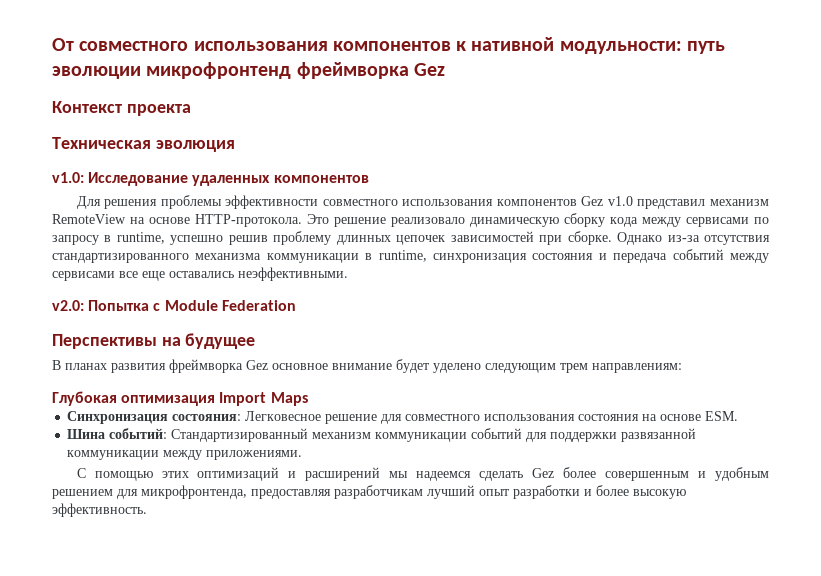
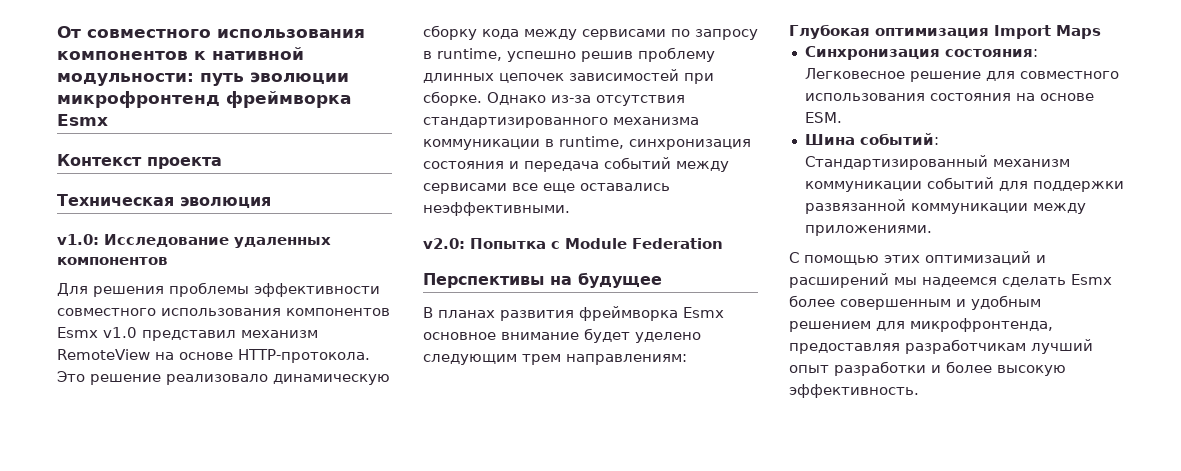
- От совместного использования компонентов к нативной модульности: путь эволюции микрофронтенд фреймворка Gez
+ От совместного использования компонентов к нативной модульности: путь эволюции микрофронтенд фреймворка Esmx
- Для решения проблемы эффективности совместного использования компонентов Gez v1.0 представил механизм RemoteView на основе HTTP-протокола.
+ Для решения проблемы эффективности совместного использования компонентов Esmx v1.0 представил механизм RemoteView на основе HTTP-протокола.
- В планах развития фреймворка Gez основное внимание будет уделено следующим трем направлениям:
+ В планах развития фреймворка Esmx основное внимание будет уделено следующим трем направлениям:
- С помощью этих оптимизаций и расширений мы надеемся сделать Gez более совершенным и удобным решением для микрофронтенда, предоставляя разработчикам лучший опыт разработки и более высокую эффективность.
+ С помощью этих оптимизаций и расширений мы надеемся сделать Esmx более совершенным и удобным решением для микрофронтенда, предоставляя разработчикам лучший опыт разработки и более высокую эффективность.

